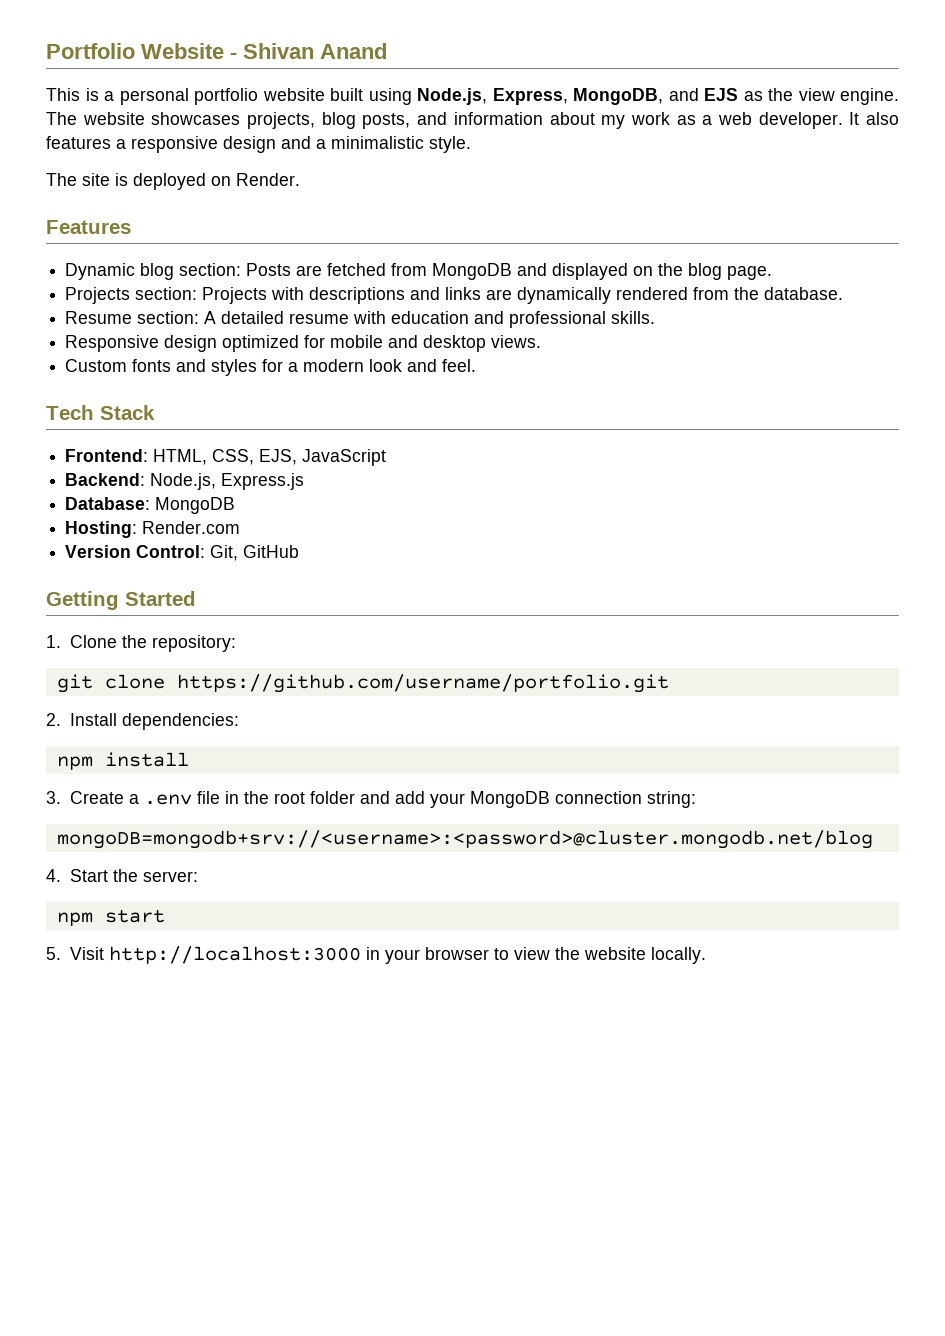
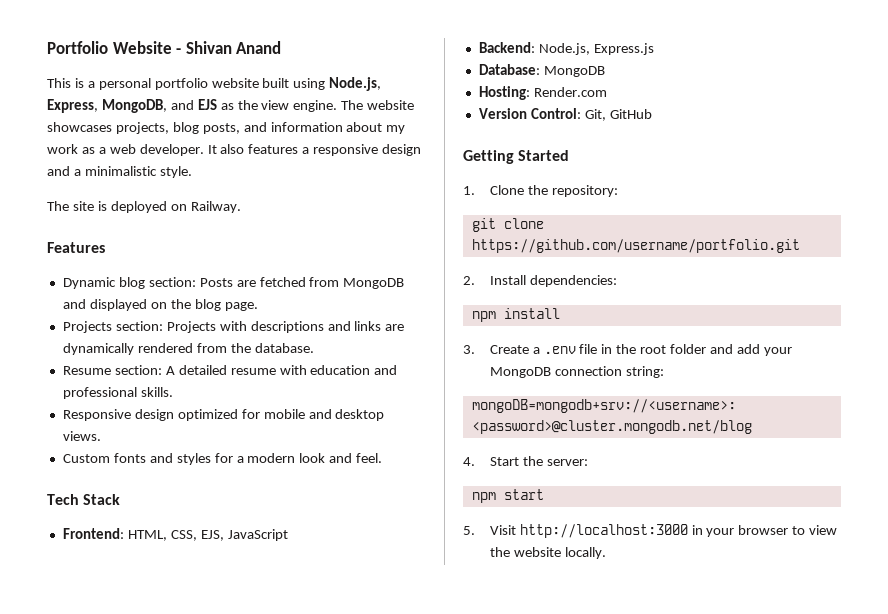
- The site is deployed on Render.
+ The site is deployed on Railway.

